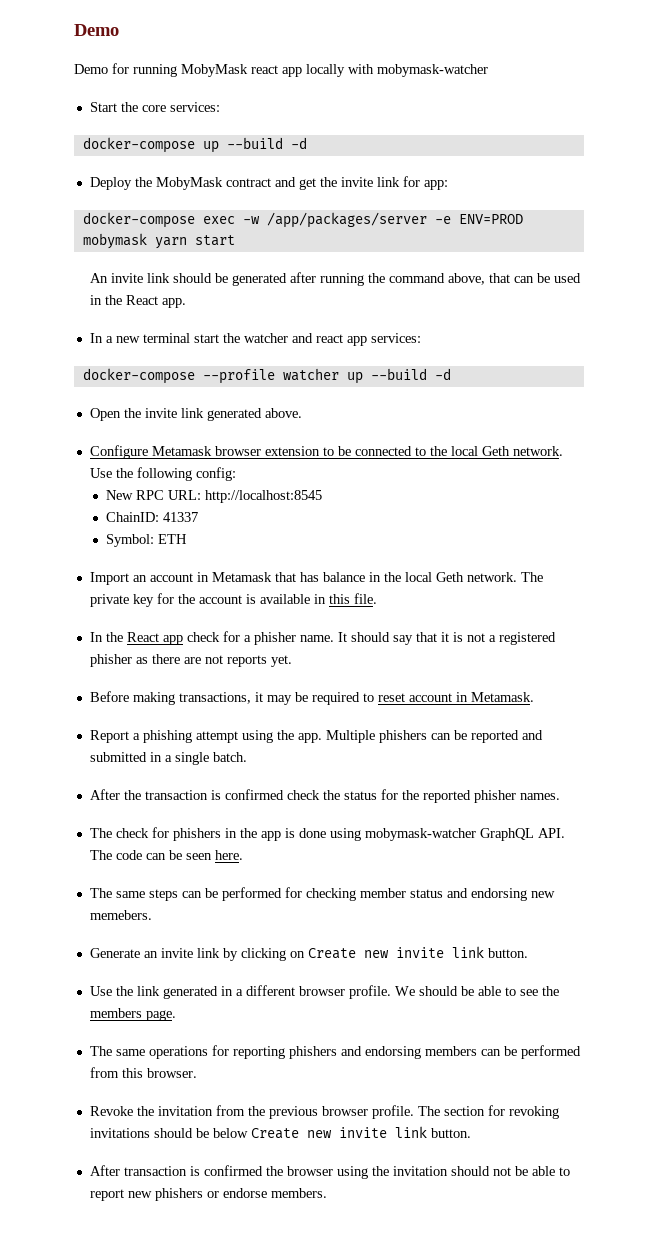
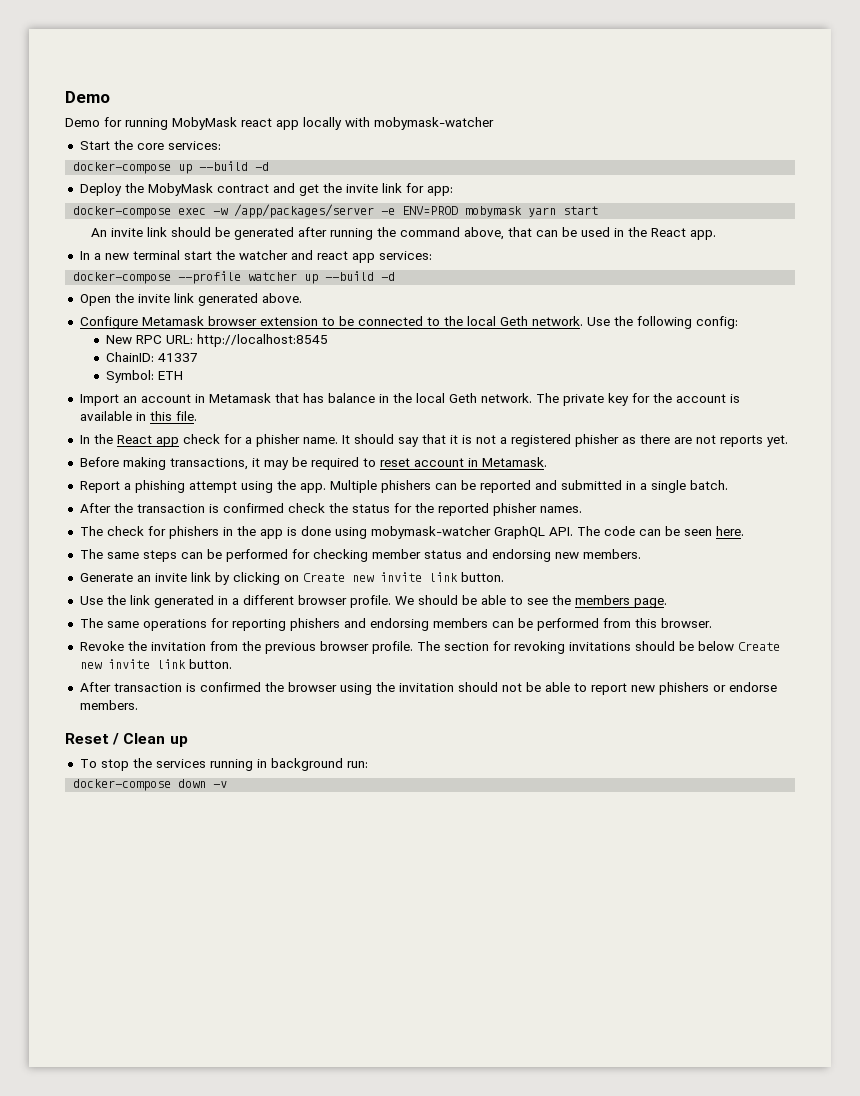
- The same steps can be performed for checking member status and endorsing new memebers.
+ The same steps can be performed for checking member status and endorsing new members.
+ Reset / Clean up
+ To stop the services running in background run:
+ docker-compose down -v

